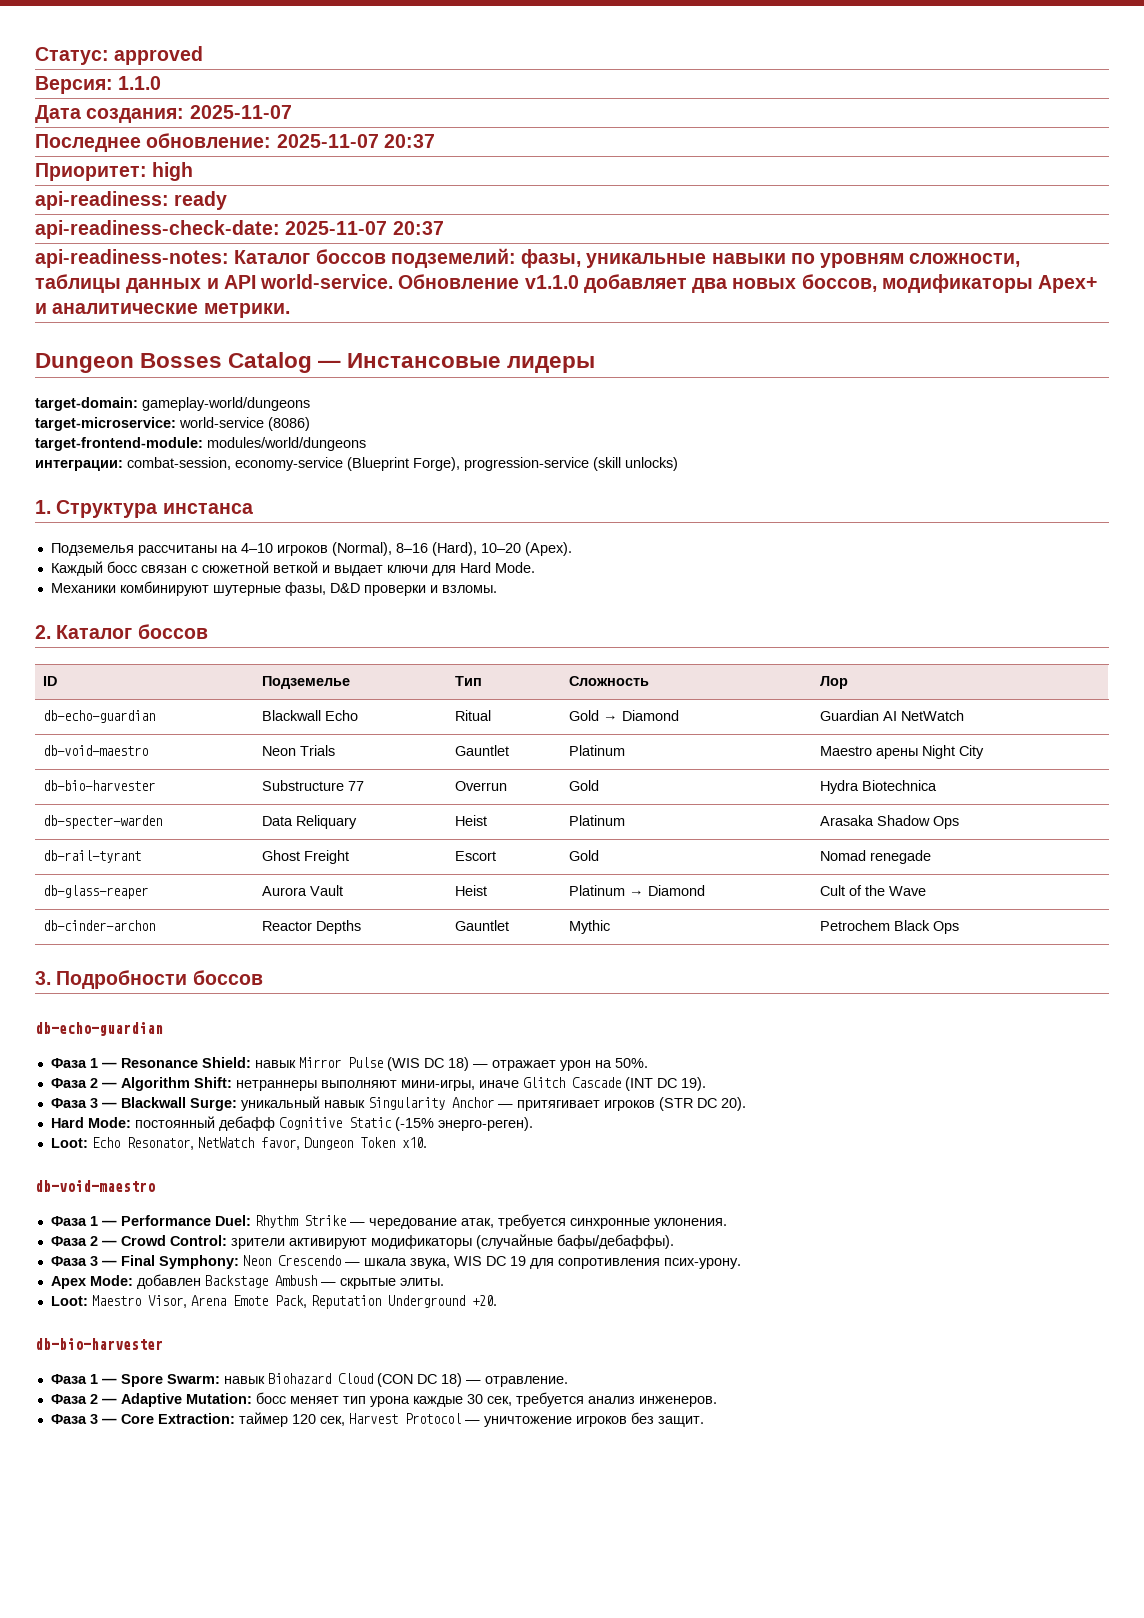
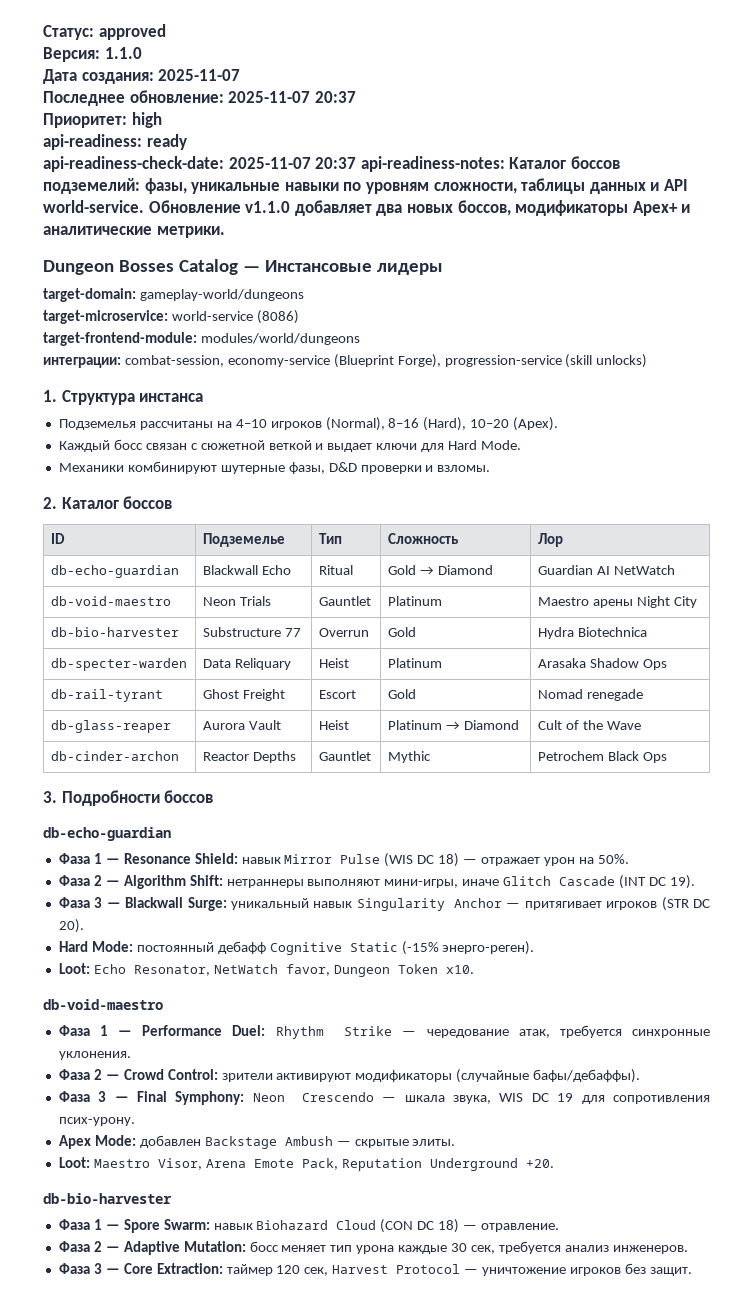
- api-readiness-check-date: 2025-11-07 20:37
- api-readiness-notes: Каталог боссов подземелий: фазы, уникальные навыки по уровням сложности, таблицы данных и API world-service.
+ api-readiness-check-date: 2025-11-07 20:37 api-readiness-notes: Каталог боссов подземелий: фазы, уникальные навыки по уровням сложности, таблицы данных и API world-service.

